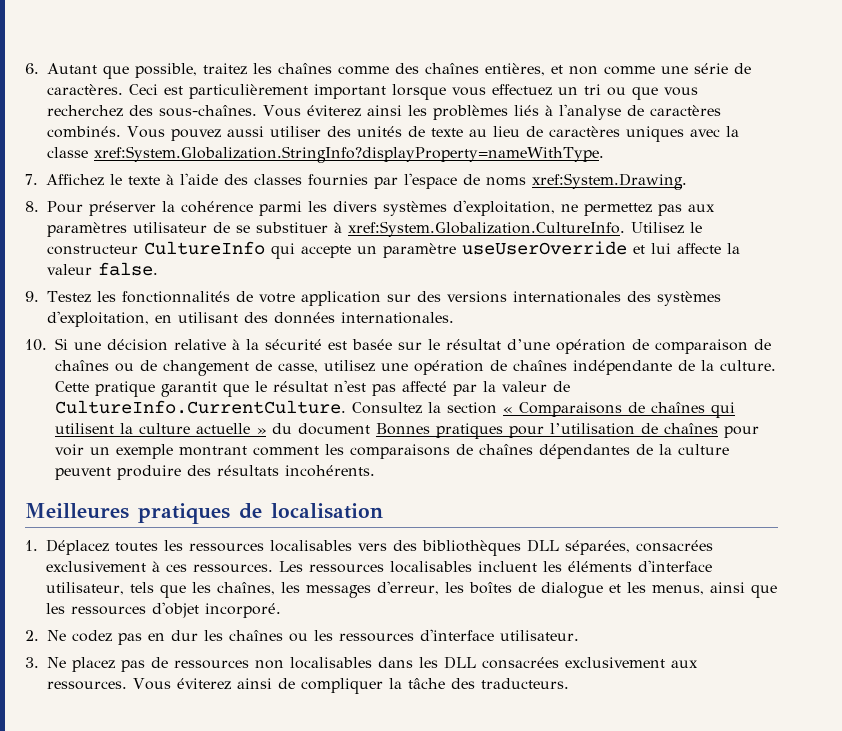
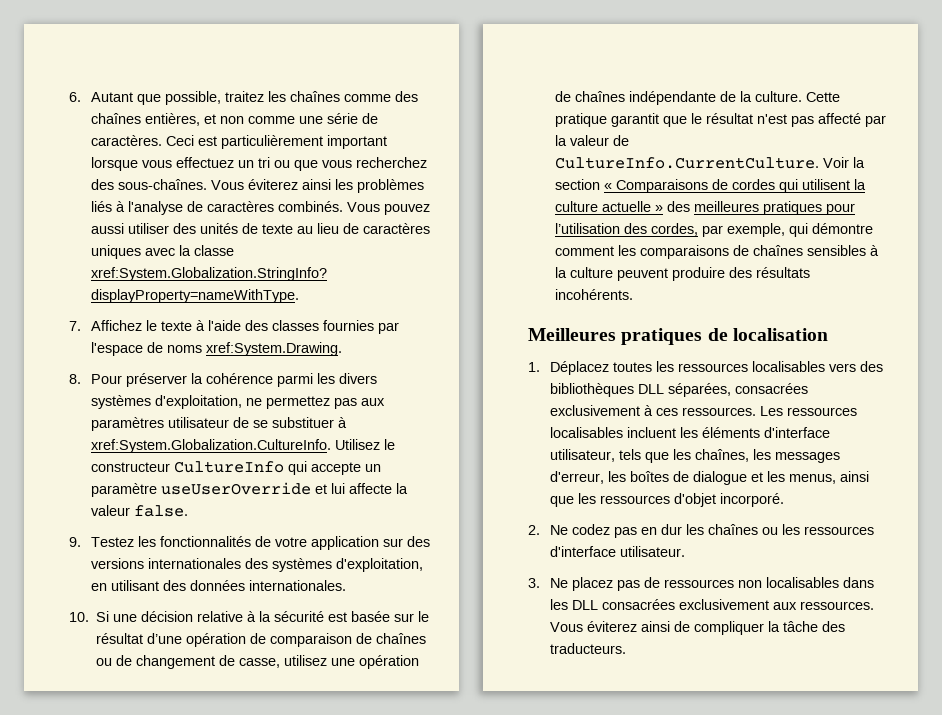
- Cette pratique garantit que le résultat n'est pas affecté par la valeur de CultureInfo.CurrentCulture. Consultez la section « Comparaisons de chaînes qui utilisent la culture actuelle » du document Bonnes pratiques pour l’utilisation de chaînes pour voir un exemple montrant comment les comparaisons de chaînes dépendantes de la culture peuvent produire des résultats incohérents.
+ Cette pratique garantit que le résultat n'est pas affecté par la valeur de CultureInfo.CurrentCulture. Voir la section « Comparaisons de cordes qui utilisent la culture actuelle » des meilleures pratiques pour l’utilisation des cordes, par exemple, qui démontre comment les comparaisons de chaînes sensibles à la culture peuvent produire des résultats incohérents.

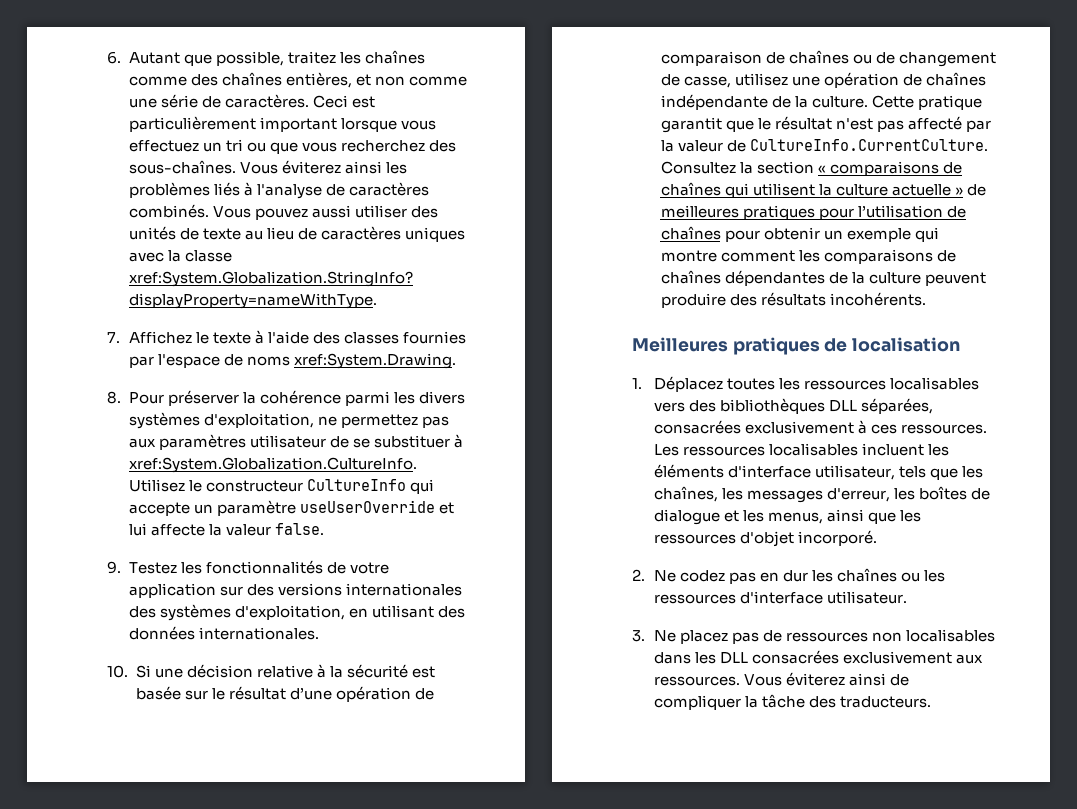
- Cette pratique garantit que le résultat n'est pas affecté par la valeur de CultureInfo.CurrentCulture. Voir la section « Comparaisons de cordes qui utilisent la culture actuelle » des meilleures pratiques pour l’utilisation des cordes, par exemple, qui démontre comment les comparaisons de chaînes sensibles à la culture peuvent produire des résultats incohérents.
+ Cette pratique garantit que le résultat n'est pas affecté par la valeur de CultureInfo.CurrentCulture. Consultez la section « comparaisons de chaînes qui utilisent la culture actuelle » de meilleures pratiques pour l’utilisation de chaînes pour obtenir un exemple qui montre comment les comparaisons de chaînes dépendantes de la culture peuvent produire des résultats incohérents.

